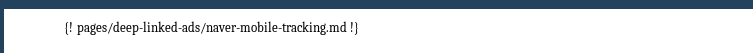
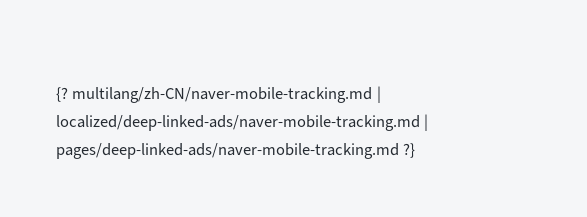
- {! pages/deep-linked-ads/naver-mobile-tracking.md !}
+ {? multilang/zh-CN/naver-mobile-tracking.md | localized/deep-linked-ads/naver-mobile-tracking.md | pages/deep-linked-ads/naver-mobile-tracking.md ?}

